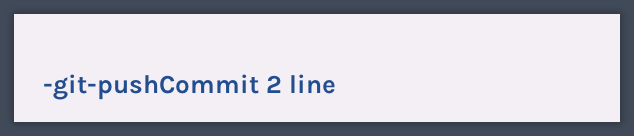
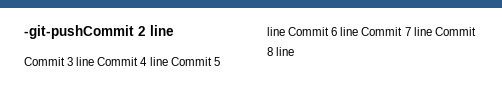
+ Commit 3 line Commit 4 line Commit 5 line Commit 6 line Commit 7 line Commit 8 line

